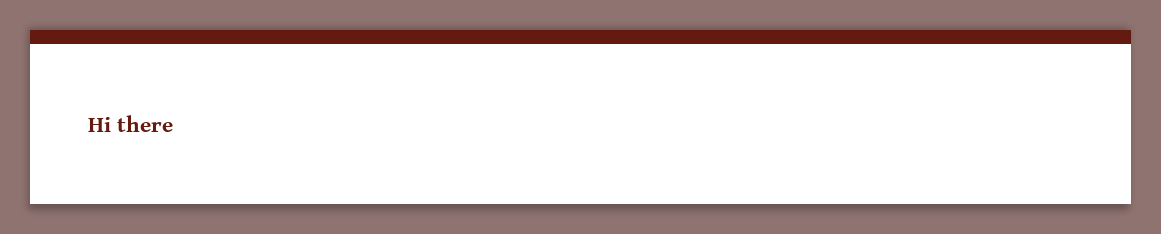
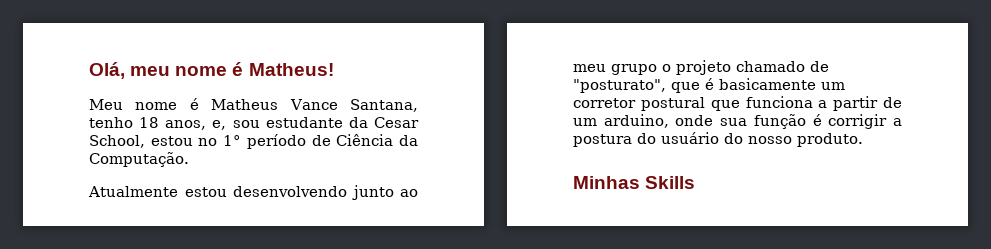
- Hi there
+ Olá, meu nome é Matheus!
+ Meu nome é Matheus Vance Santana, tenho 18 anos, e, sou estudante da Cesar School, estou no 1° período de Ciência da Computação.
+ Atualmente estou desenvolvendo junto ao meu grupo o projeto chamado de "posturato", que é basicamente um corretor postural que funciona a partir de um arduino, onde sua função é corrigir a postura do usuário do nosso produto.
+ Minhas Skills

